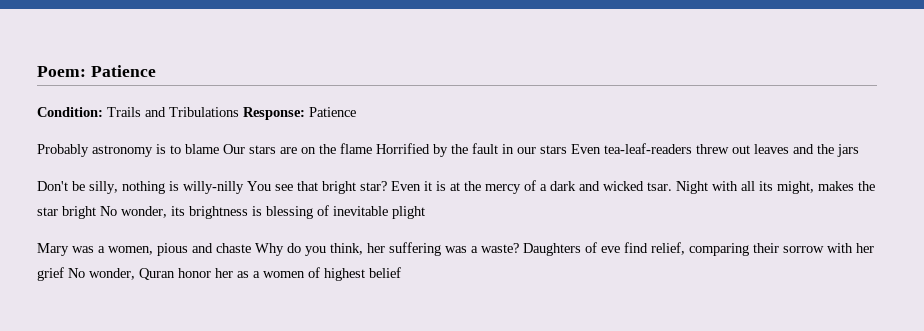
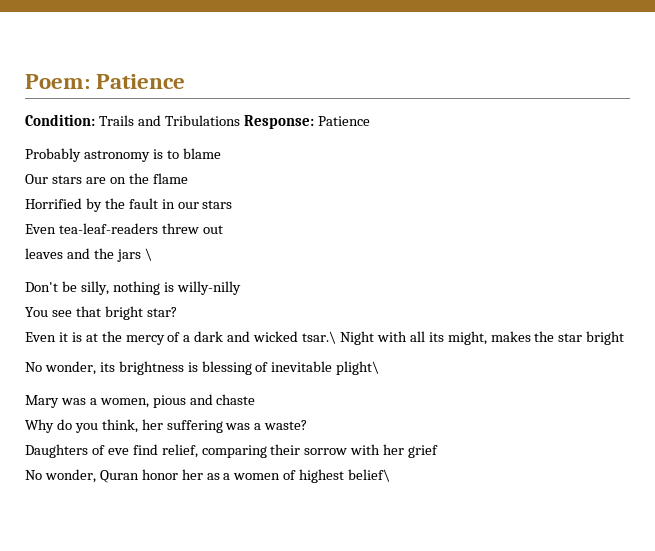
- Probably astronomy is to blame Our stars are on the flame Horrified by the fault in our stars Even tea-leaf-readers threw out leaves and the jars
+ Probably astronomy is to blame
+ Our stars are on the flame
+ Horrified by the fault in our stars
+ Even tea-leaf-readers threw out
+ leaves and the jars \
- Don't be silly, nothing is willy-nilly You see that bright star? Even it is at the mercy of a dark and wicked tsar. Night with all its might, makes the star bright No wonder, its brightness is blessing of inevitable plight
+ Don't be silly, nothing is willy-nilly
+ You see that bright star?
+ Even it is at the mercy of a dark and wicked tsar.\ Night with all its might, makes the star bright
+ No wonder, its brightness is blessing of inevitable plight\
- Mary was a women, pious and chaste Why do you think, her suffering was a waste? Daughters of eve find relief, comparing their sorrow with her grief No wonder, Quran honor her as a women of highest belief
+ Mary was a women, pious and chaste
+ Why do you think, her suffering was a waste?
+ Daughters of eve find relief, comparing their sorrow with her grief
+ No wonder, Quran honor her as a women of highest belief\

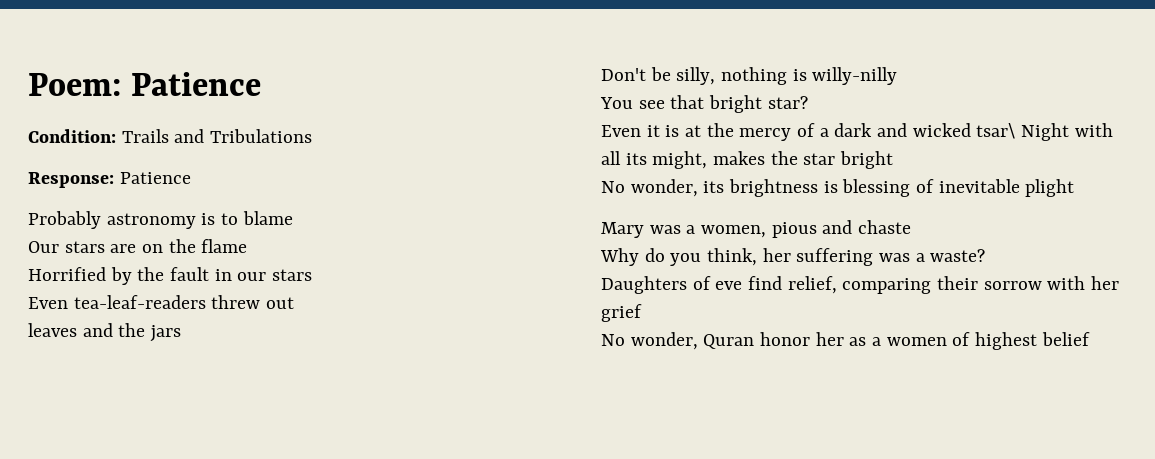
- Condition: Trails and Tribulations Response: Patience
+ Condition: Trails and Tribulations
+ Response: Patience
- leaves and the jars \
+ leaves and the jars
- Even it is at the mercy of a dark and wicked tsar.\ Night with all its might, makes the star bright
+ Even it is at the mercy of a dark and wicked tsar\ Night with all its might, makes the star bright
- No wonder, its brightness is blessing of inevitable plight\
+ No wonder, its brightness is blessing of inevitable plight
- No wonder, Quran honor her as a women of highest belief\
+ No wonder, Quran honor her as a women of highest belief

